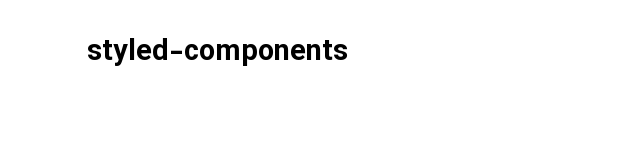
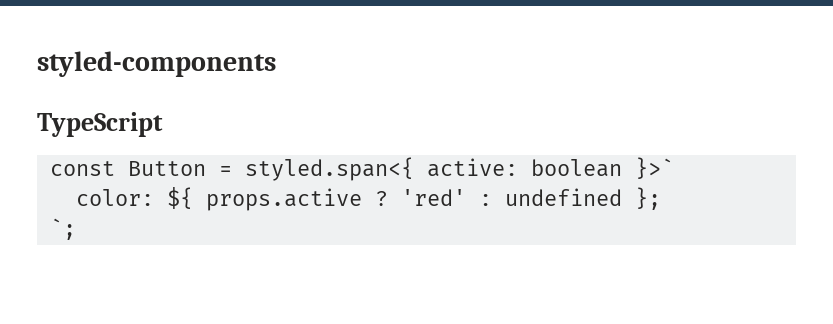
+ TypeScript
+ const Button = styled.span<{ active: boolean }>`
+ color: ${ props.active ? 'red' : undefined };
+ `;

